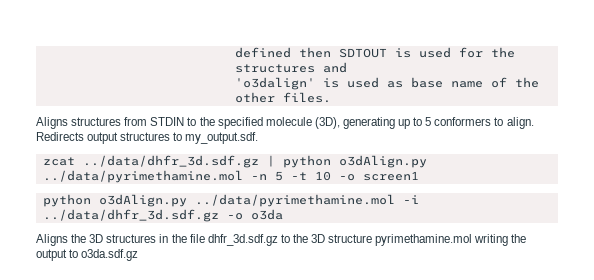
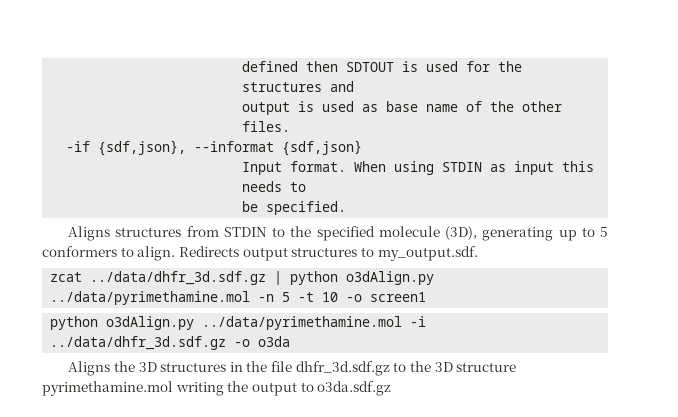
- 'o3dalign' is used as base name of the other files.
+ output is used as base name of the other files.
+ -if {sdf,json}, --informat {sdf,json}
+ Input format. When using STDIN as input this needs to
+ be specified.

